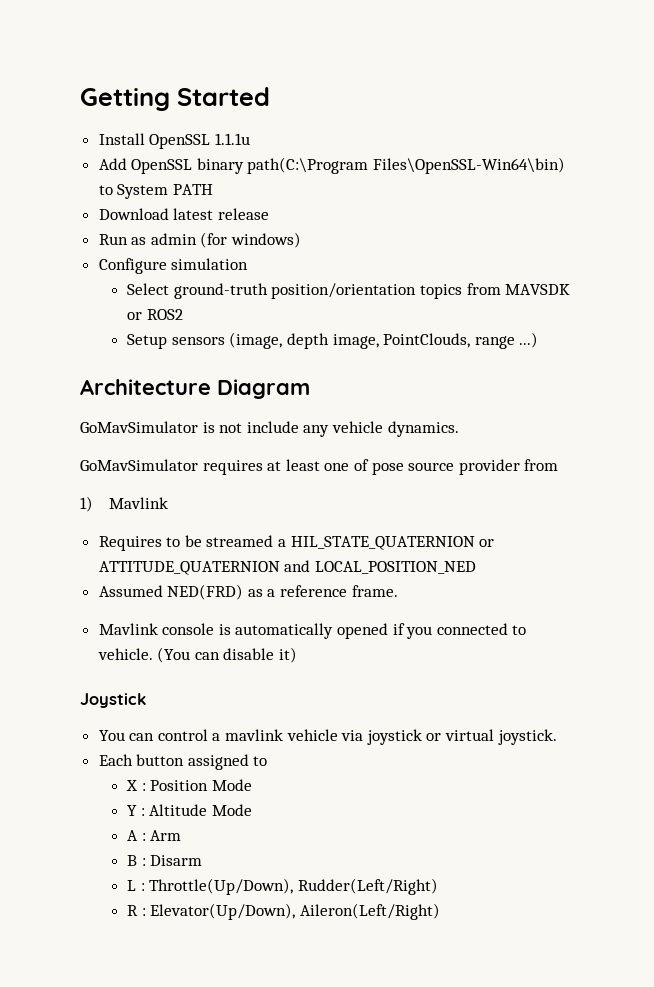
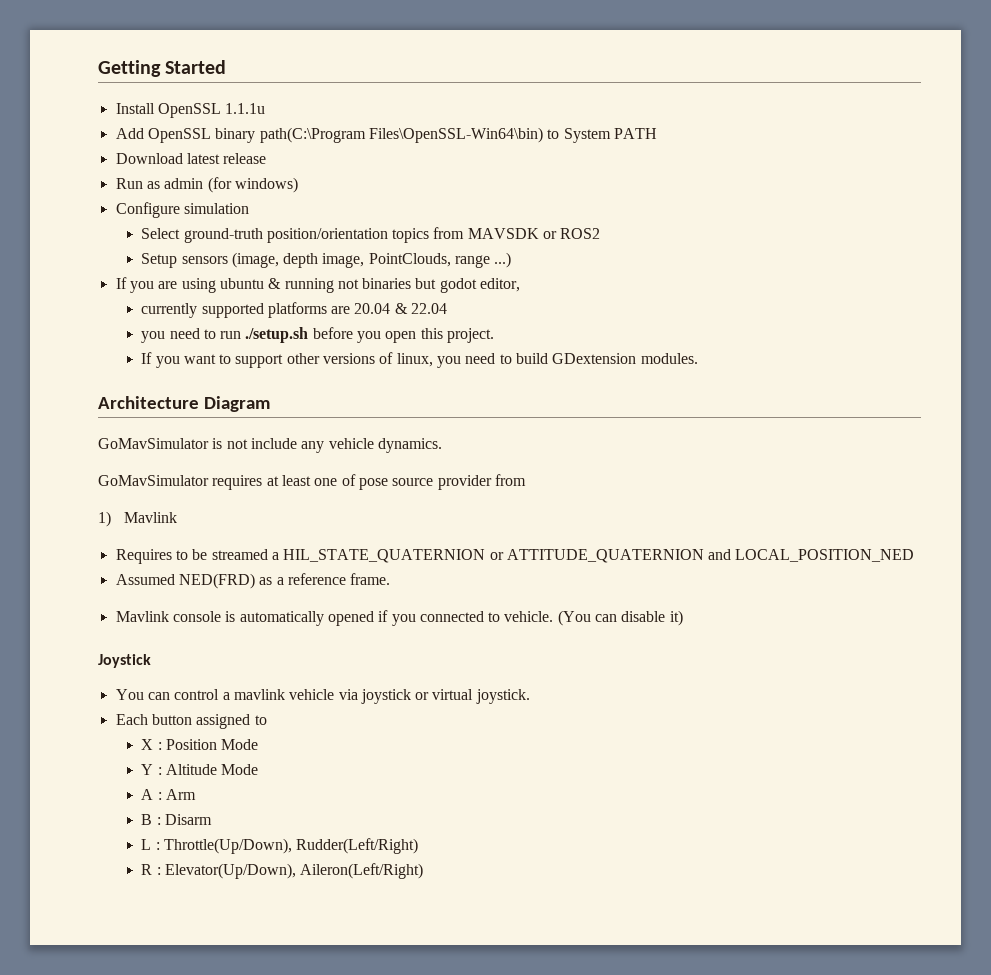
+ If you are using ubuntu & running not binaries but godot editor,
+ currently supported platforms are 20.04 & 22.04
+ you need to run ./setup.sh before you open this project.
+ If you want to support other versions of linux, you need to build GDextension modules.

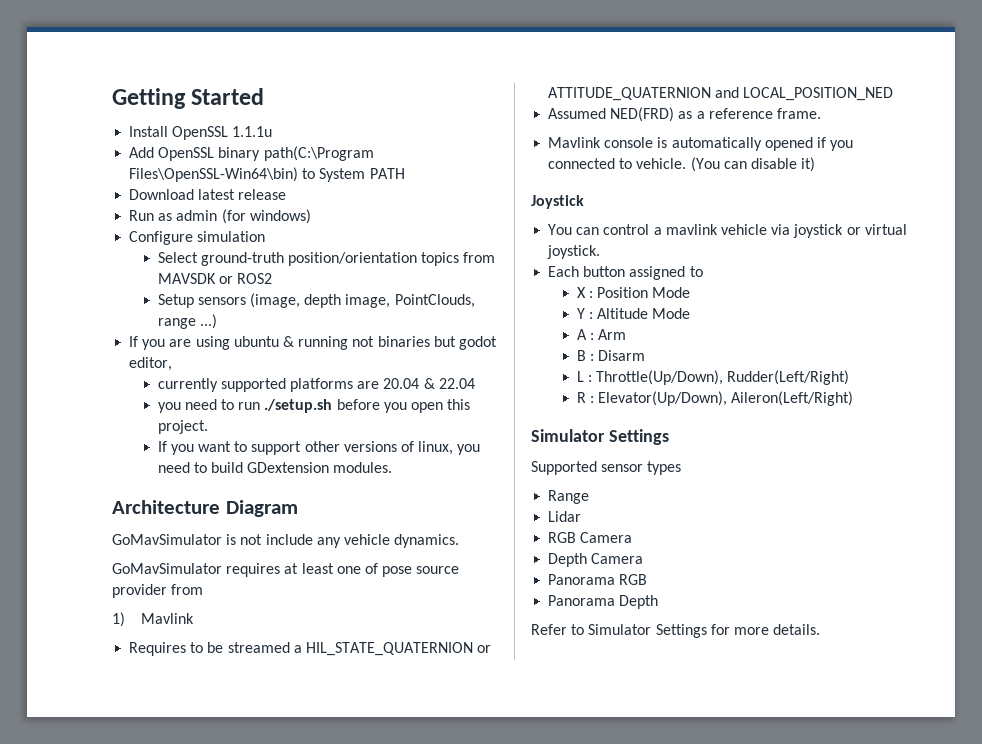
  R : Elevator(Up/Down), Aileron(Left/Right)
+ Simulator Settings
+ Supported sensor types
+ Range
+ Lidar
+ RGB Camera
+ Depth Camera
+ Panorama RGB
+ Panorama Depth
+ Refer to Simulator Settings for more details.

